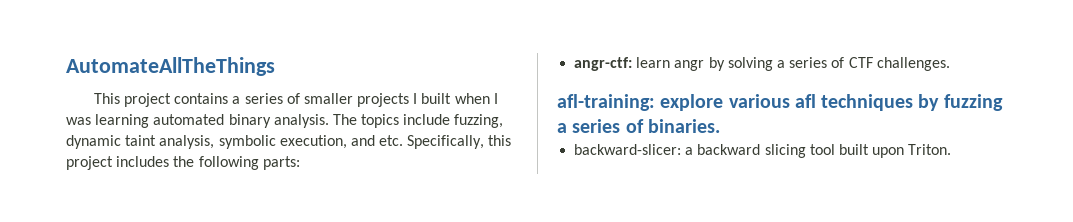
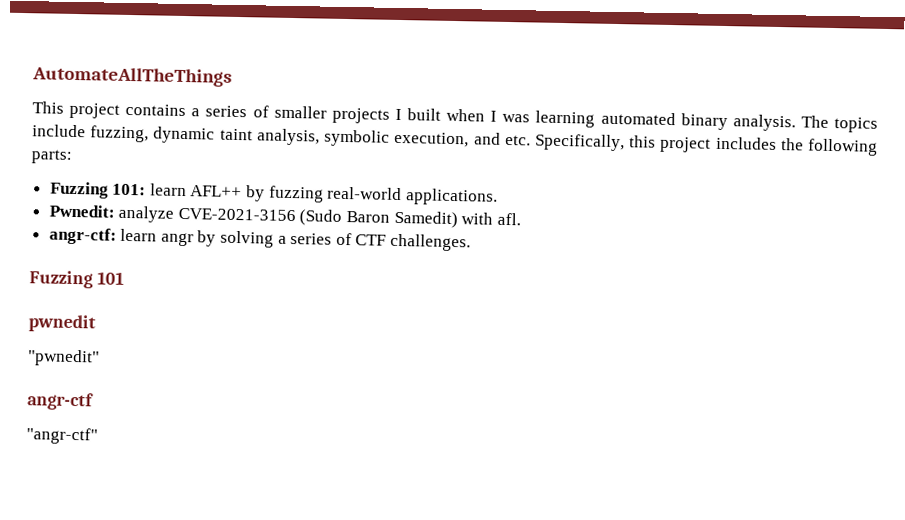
+ Fuzzing 101: learn AFL++ by fuzzing real-world applications.
+ Pwnedit: analyze CVE-2021-3156 (Sudo Baron Samedit) with afl.
- afl-training: explore various afl techniques by fuzzing a series of binaries.
- backward-slicer: a backward slicing tool built upon Triton.
+ Fuzzing 101
+ pwnedit
+ "pwnedit"
+ angr-ctf
+ "angr-ctf"

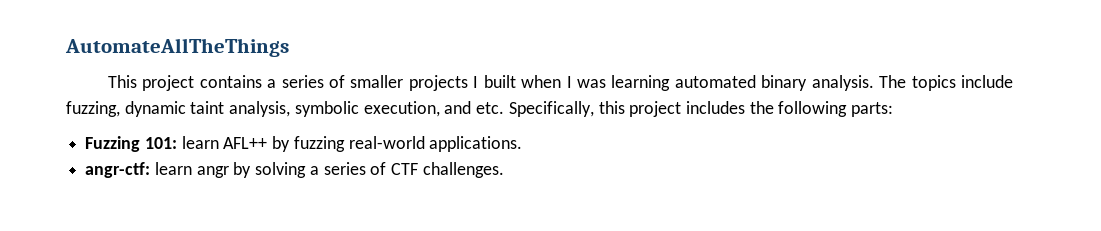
- Pwnedit: analyze CVE-2021-3156 (Sudo Baron Samedit) with afl.
- Fuzzing 101
- pwnedit
- "pwnedit"
- angr-ctf
- "angr-ctf"

